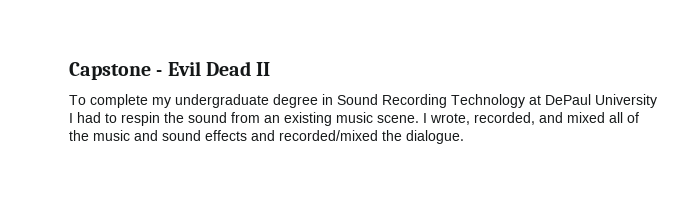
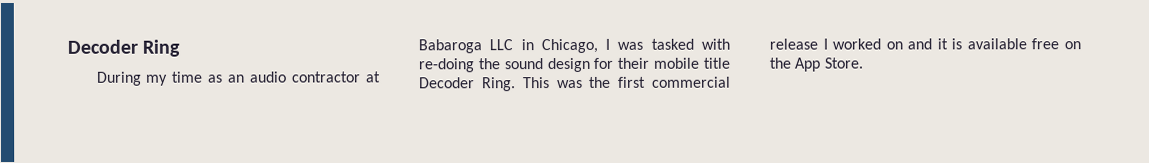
- Capstone - Evil Dead II
- To complete my undergraduate degree in Sound Recording Technology at DePaul University I had to respin the sound from an existing music scene. I wrote, recorded, and mixed all of the music and sound effects and recorded/mixed the dialogue.
+ Decoder Ring
+ During my time as an audio contractor at Babaroga LLC in Chicago, I was tasked with re-doing the sound design for their mobile title Decoder Ring. This was the first commercial release I worked on and it is available free on the App Store.

